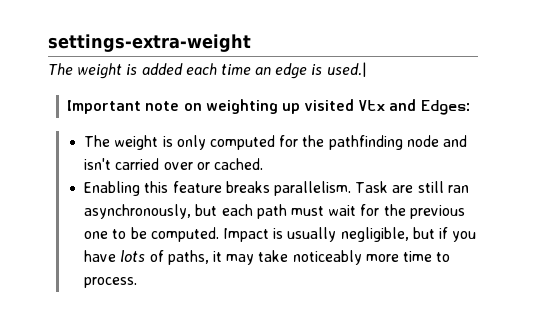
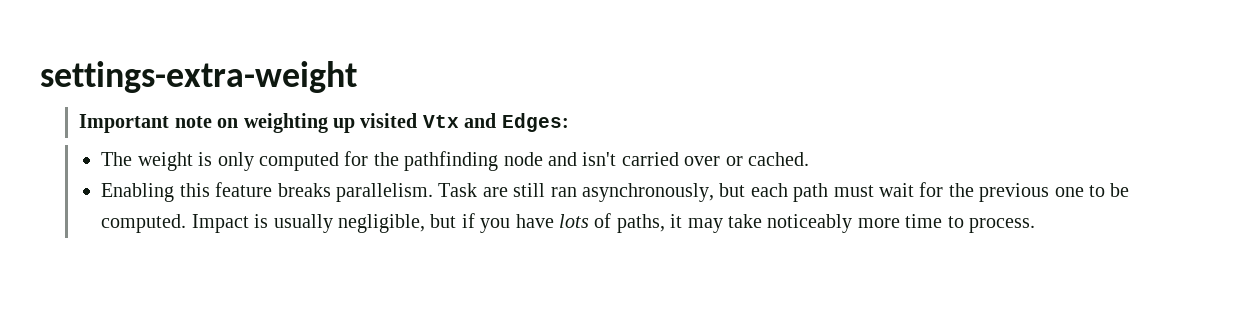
- The weight is added each time an edge is used.|

